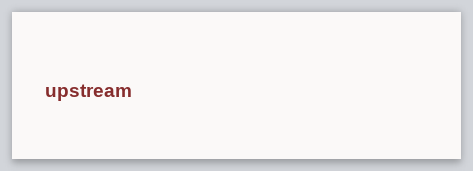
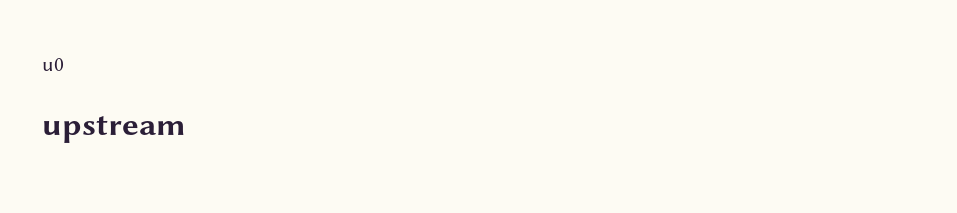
+ u0

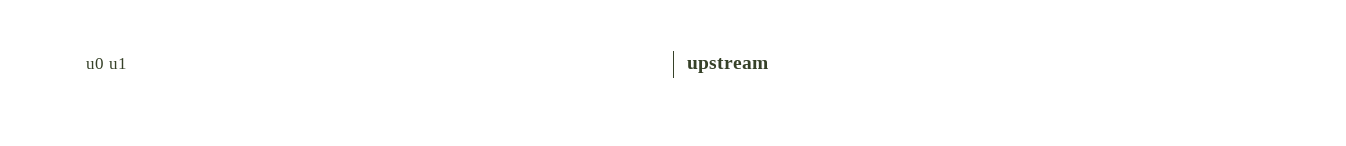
- u0
+ u0 u1

